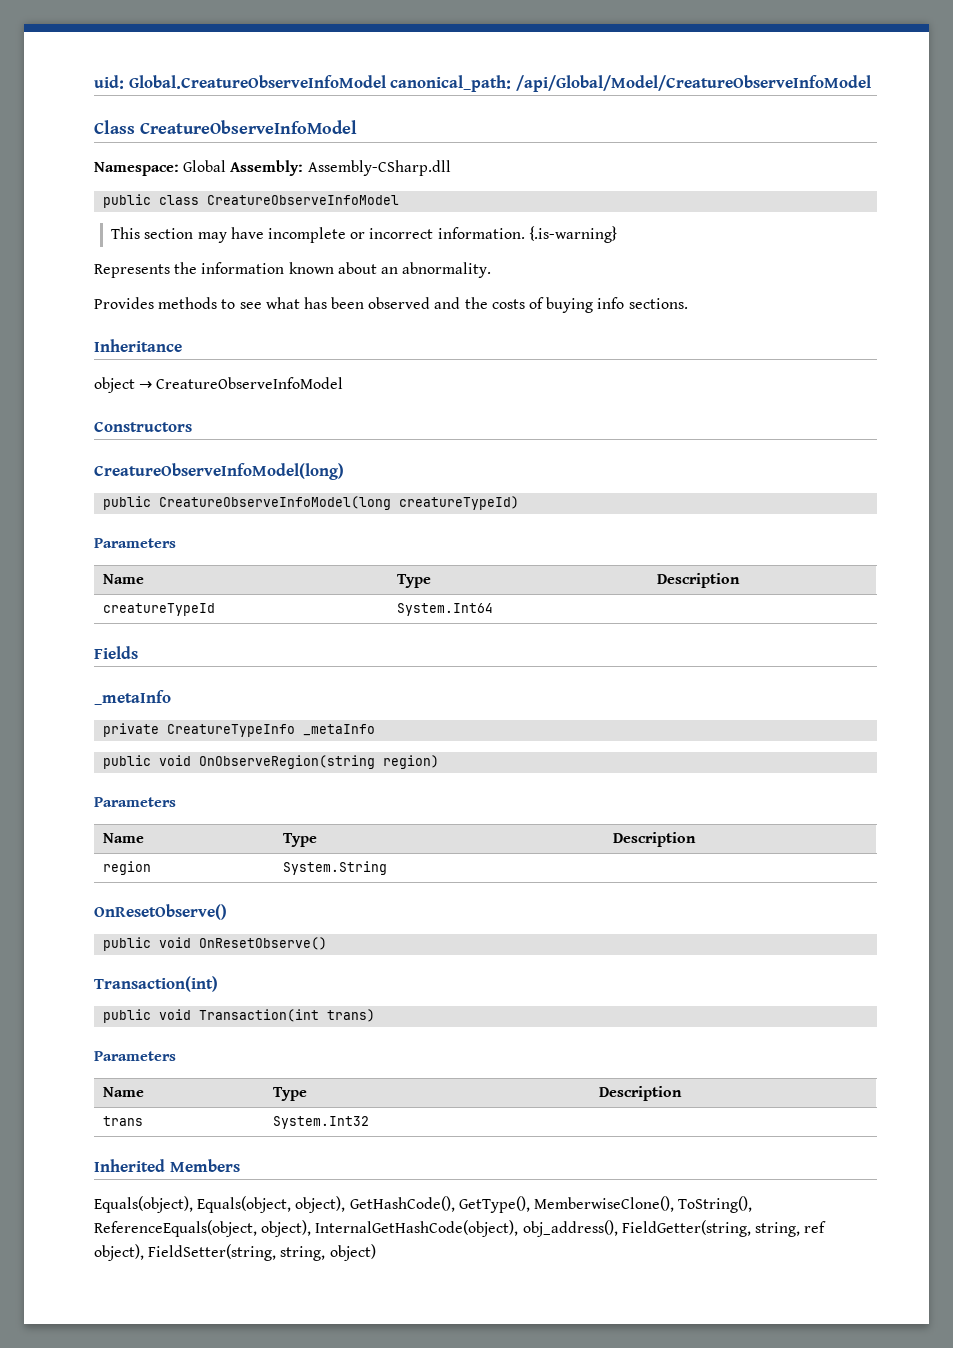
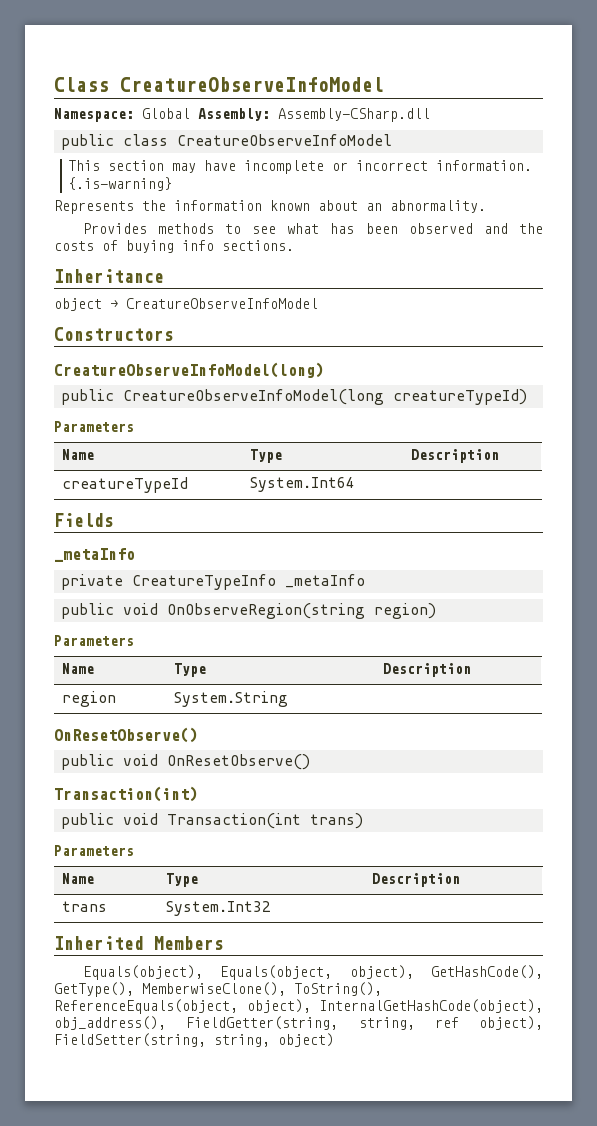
- uid: Global.CreatureObserveInfoModel canonical_path: /api/Global/Model/CreatureObserveInfoModel

